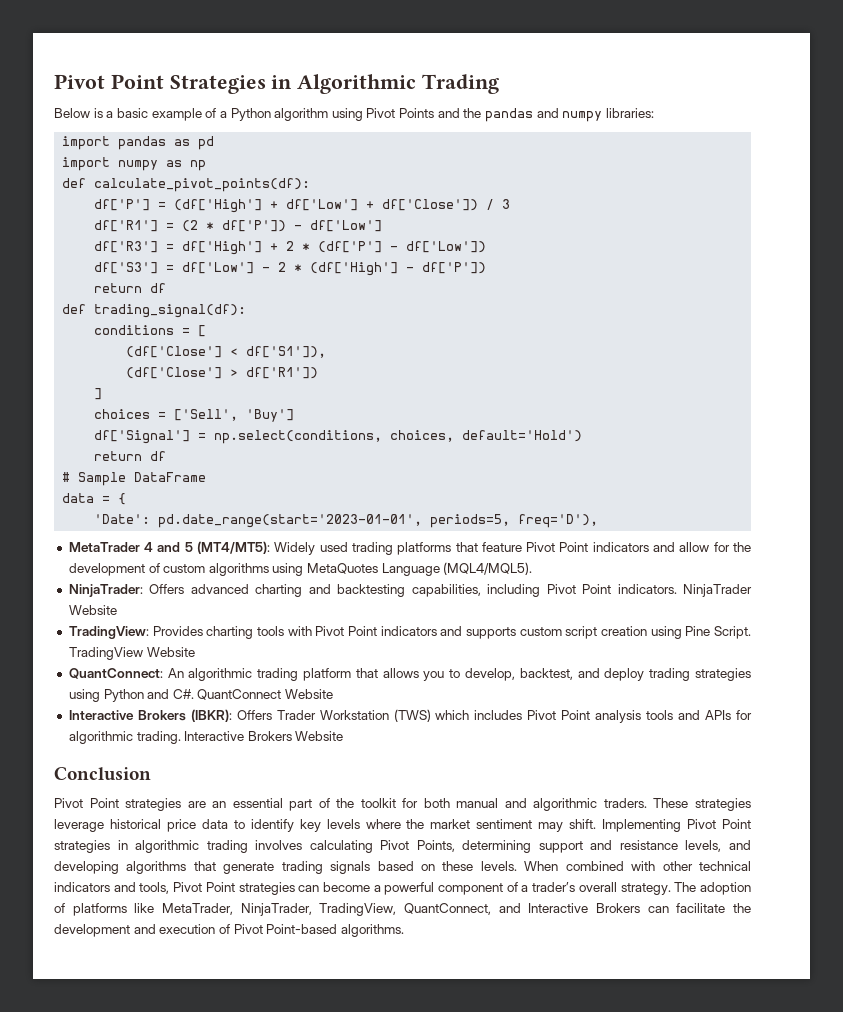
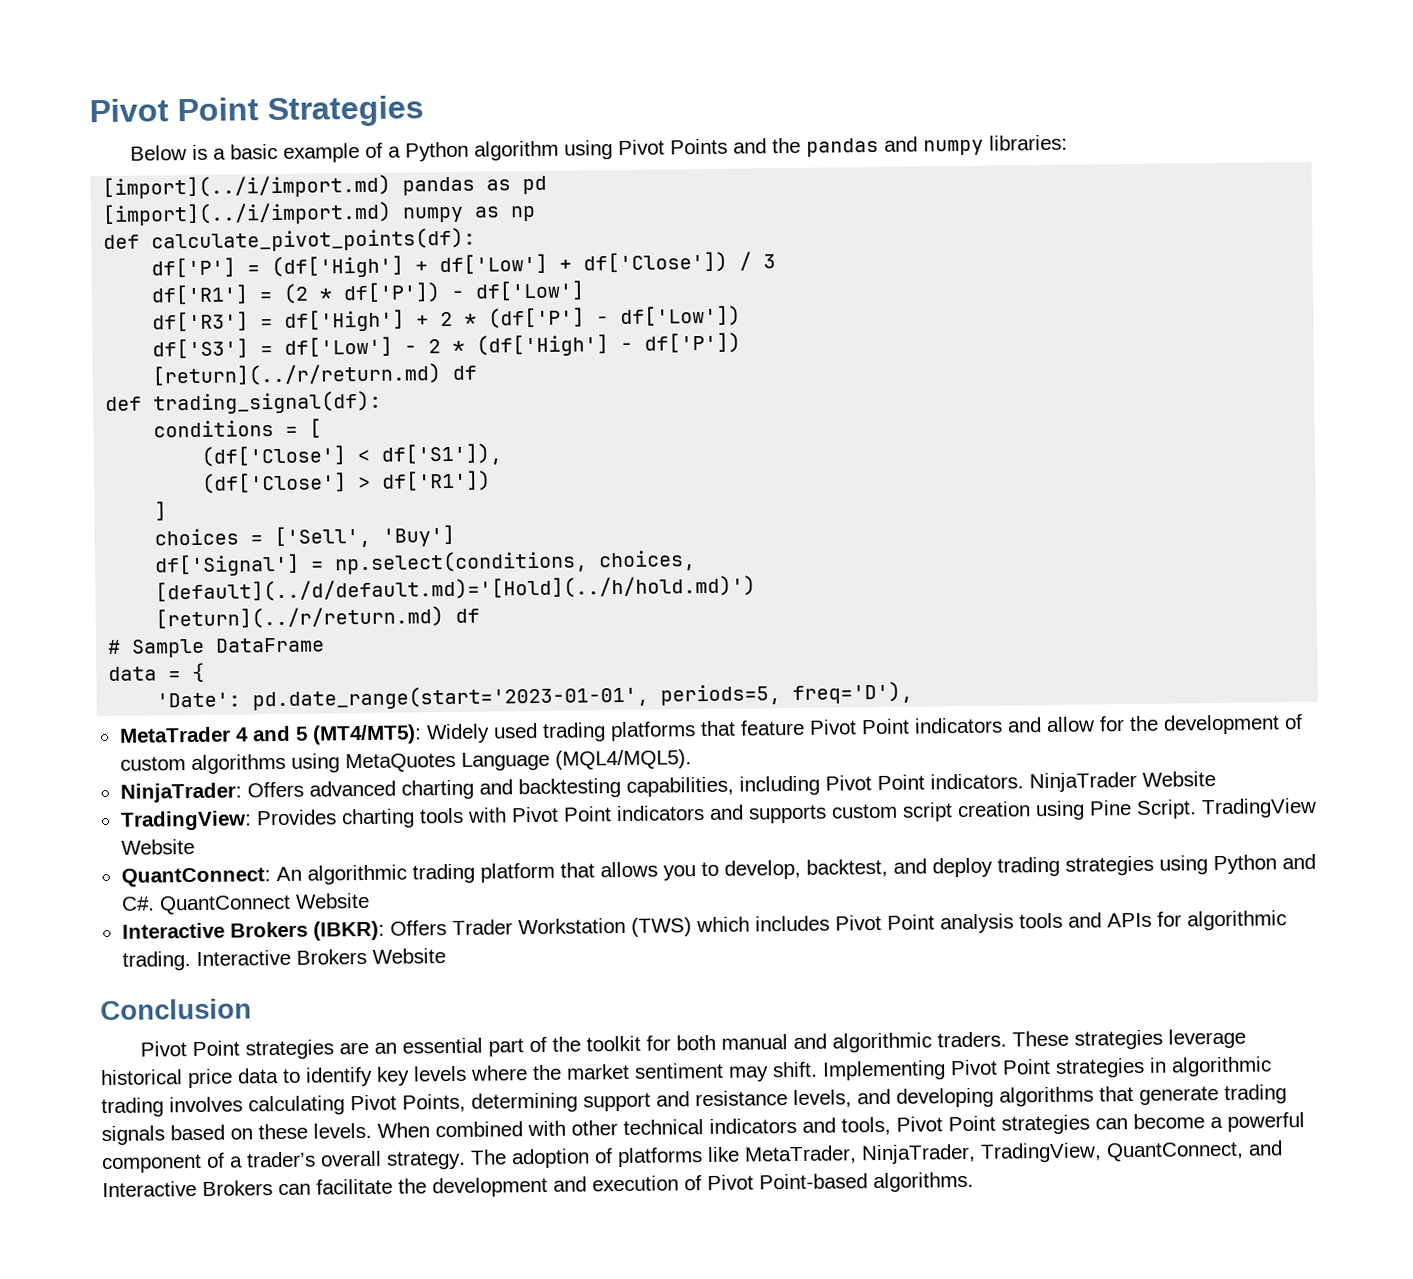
- Pivot Point Strategies in Algorithmic Trading
+ Pivot Point Strategies
- import pandas as pd
+ [import](../i/import.md) pandas as pd
- import numpy as np
+ [import](../i/import.md) numpy as np
  df['S3'] = df['Low'] - 2 * (df['High'] - df['P'])
- return df
+ [return](../r/return.md) df
- df['Signal'] = np.select(conditions, choices, default='Hold')
- return df
+ df['Signal'] = np.select(conditions, choices, [default](../d/default.md)='[Hold](../h/hold.md)')
+ [return](../r/return.md) df

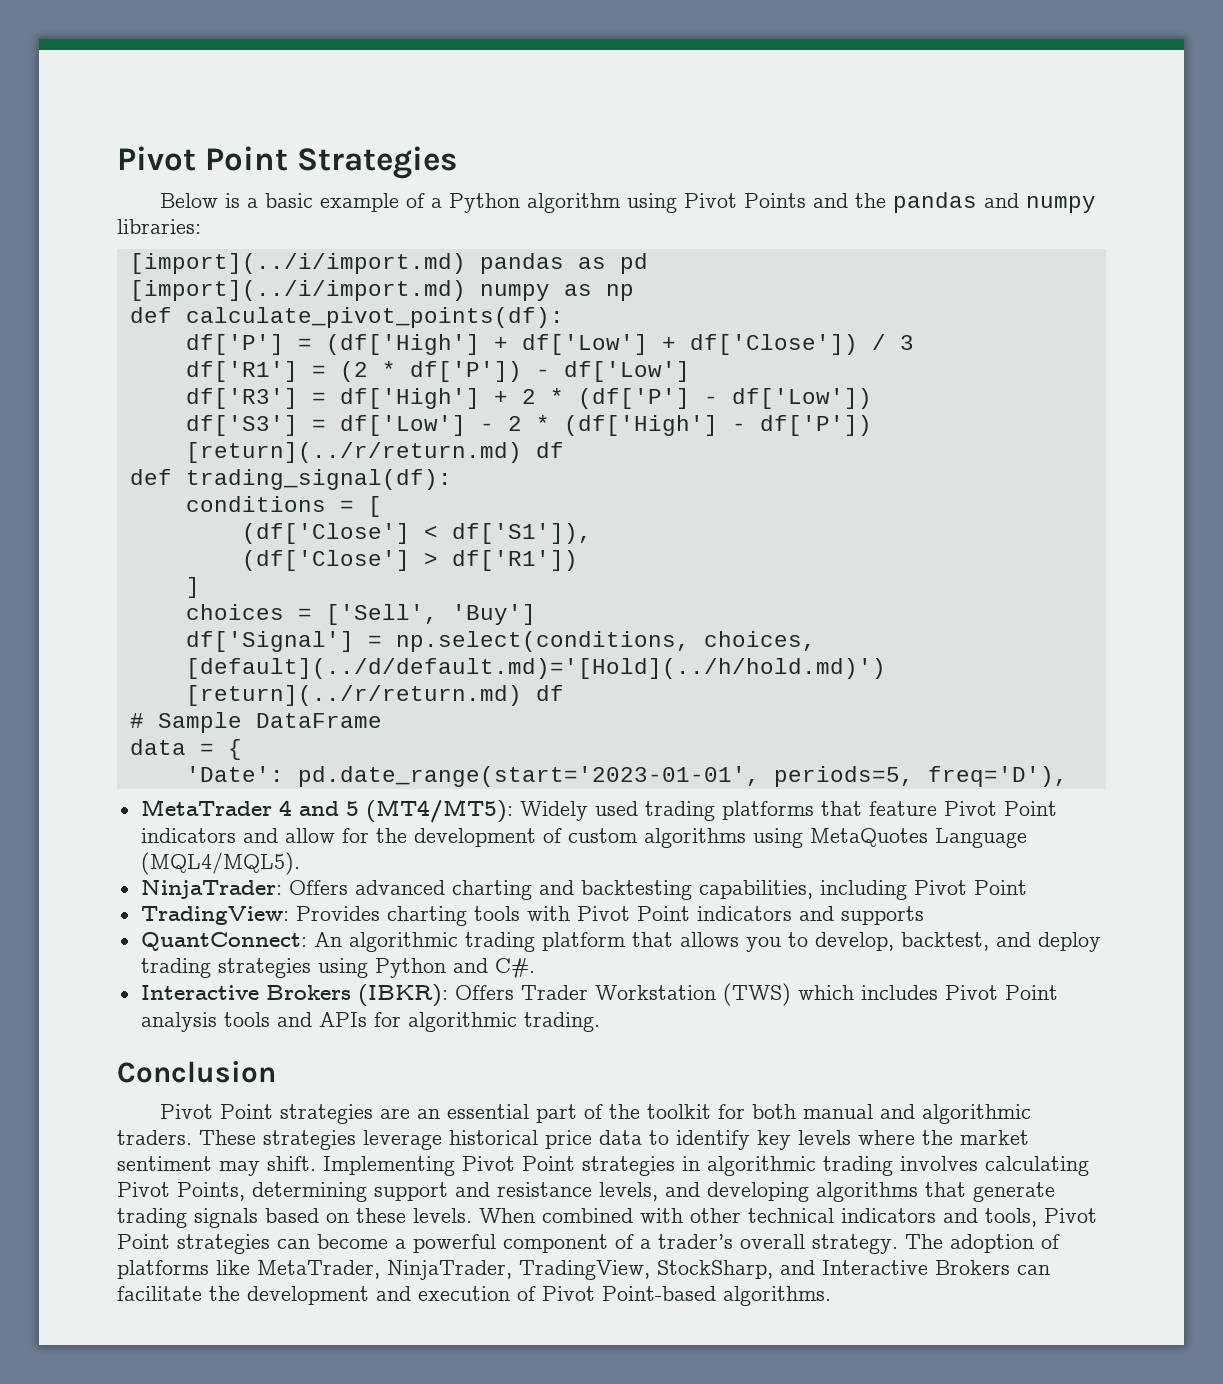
- NinjaTrader: Offers advanced charting and backtesting capabilities, including Pivot Point indicators. NinjaTrader Website
+ NinjaTrader: Offers advanced charting and backtesting capabilities, including Pivot Point
- TradingView: Provides charting tools with Pivot Point indicators and supports custom script creation using Pine Script. TradingView Website
+ TradingView: Provides charting tools with Pivot Point indicators and supports
- QuantConnect: An algorithmic trading platform that allows you to develop, backtest, and deploy trading strategies using Python and C#. QuantConnect Website
+ QuantConnect: An algorithmic trading platform that allows you to develop, backtest, and deploy trading strategies using Python and C#.
- Interactive Brokers Website
- The adoption of platforms like MetaTrader, NinjaTrader, TradingView, QuantConnect, and Interactive Brokers can facilitate the development and execution of Pivot Point-based algorithms.
+ The adoption of platforms like MetaTrader, NinjaTrader, TradingView, StockSharp, and Interactive Brokers can facilitate the development and execution of Pivot Point-based algorithms.

